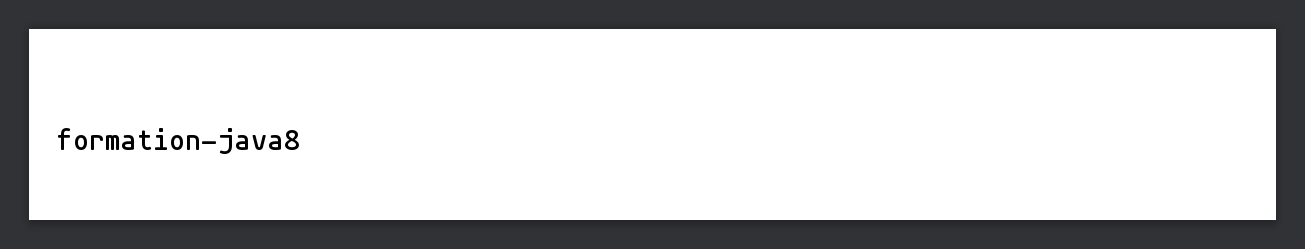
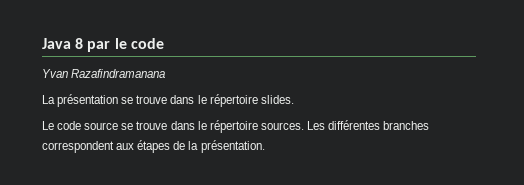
- formation-java8
+ Java 8 par le code
+ Yvan Razafindramanana
+ La présentation se trouve dans le répertoire slides.
+ Le code source se trouve dans le répertoire sources. Les différentes branches correspondent aux étapes de la présentation.

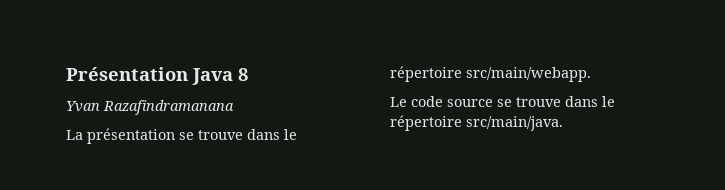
- Java 8 par le code
+ Présentation Java 8
- La présentation se trouve dans le répertoire slides.
+ La présentation se trouve dans le répertoire src/main/webapp.
- Le code source se trouve dans le répertoire sources. Les différentes branches correspondent aux étapes de la présentation.
+ Le code source se trouve dans le répertoire src/main/java.

